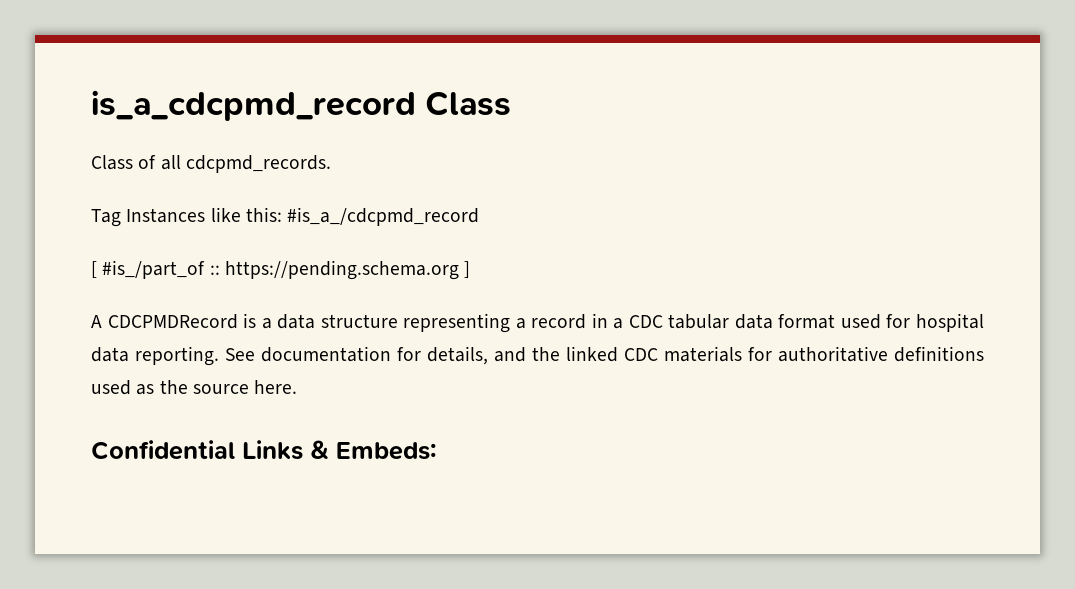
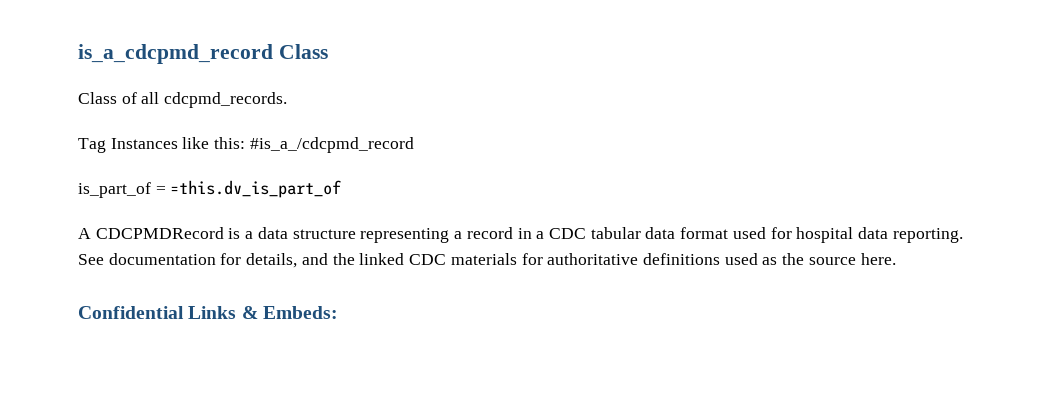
- [ #is_/part_of :: https://pending.schema.org ]
+ is_part_of = =this.dv_is_part_of

